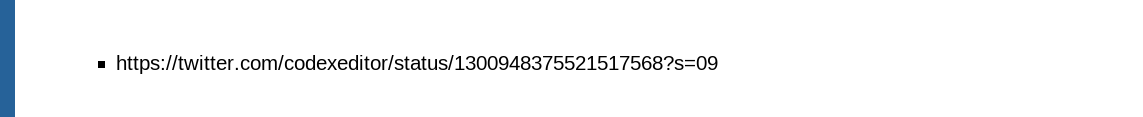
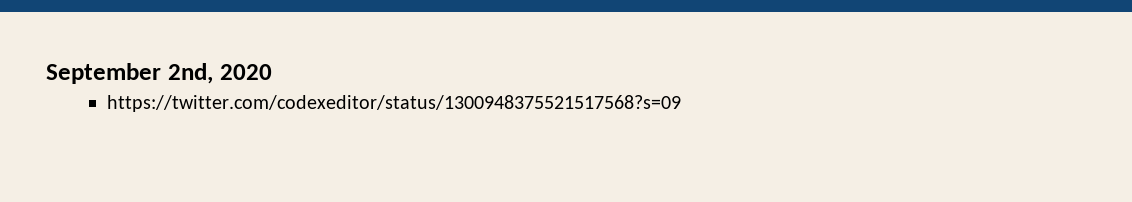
+ September 2nd, 2020

